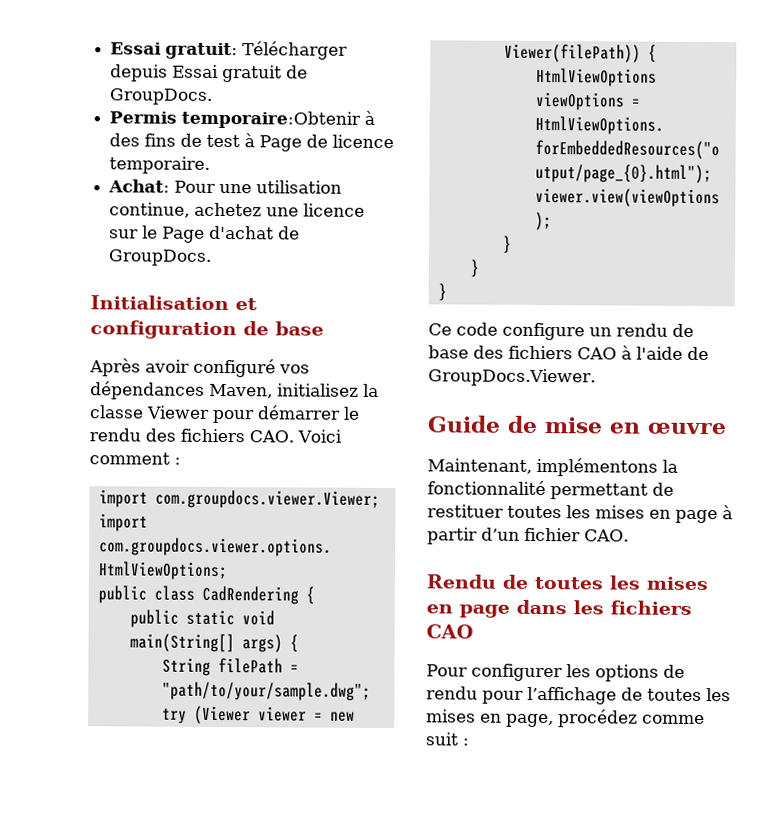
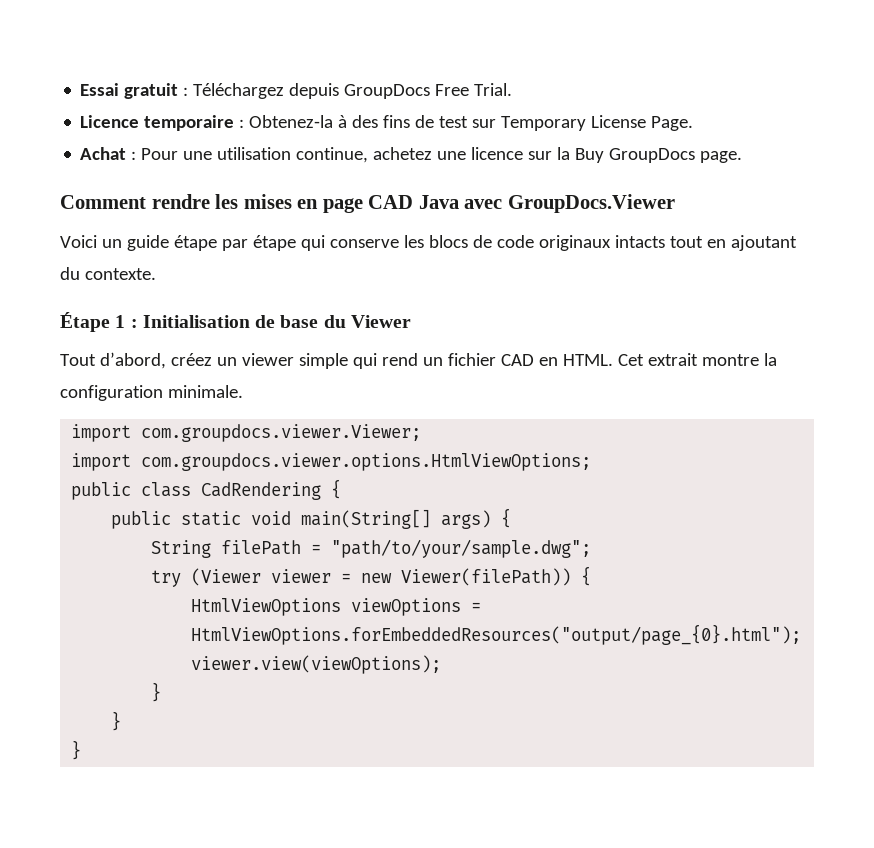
- Essai gratuit: Télécharger depuis Essai gratuit de GroupDocs.
- Permis temporaire:Obtenir à des fins de test à Page de licence temporaire.
- Achat: Pour une utilisation continue, achetez une licence sur le Page d'achat de GroupDocs.
- Initialisation et configuration de base
- Après avoir configuré vos dépendances Maven, initialisez la classe Viewer pour démarrer le rendu des fichiers CAO. Voici comment :
+ Essai gratuit : Téléchargez depuis GroupDocs Free Trial.
+ Licence temporaire : Obtenez‑la à des fins de test sur Temporary License Page.
+ Achat : Pour une utilisation continue, achetez une licence sur la Buy GroupDocs page.
+ Comment rendre les mises en page CAD Java avec GroupDocs.Viewer
+ Voici un guide étape par étape qui conserve les blocs de code originaux intacts tout en ajoutant du contexte.
+ Étape 1 : Initialisation de base du Viewer
+ Tout d’abord, créez un viewer simple qui rend un fichier CAD en HTML. Cet extrait montre la configuration minimale.
- Ce code configure un rendu de base des fichiers CAO à l'aide de GroupDocs.Viewer.
- Guide de mise en œuvre
- Maintenant, implémentons la fonctionnalité permettant de restituer toutes les mises en page à partir d’un fichier CAO.
- Rendu de toutes les mises en page dans les fichiers CAO
- Pour configurer les options de rendu pour l’affichage de toutes les mises en page, procédez comme suit :

